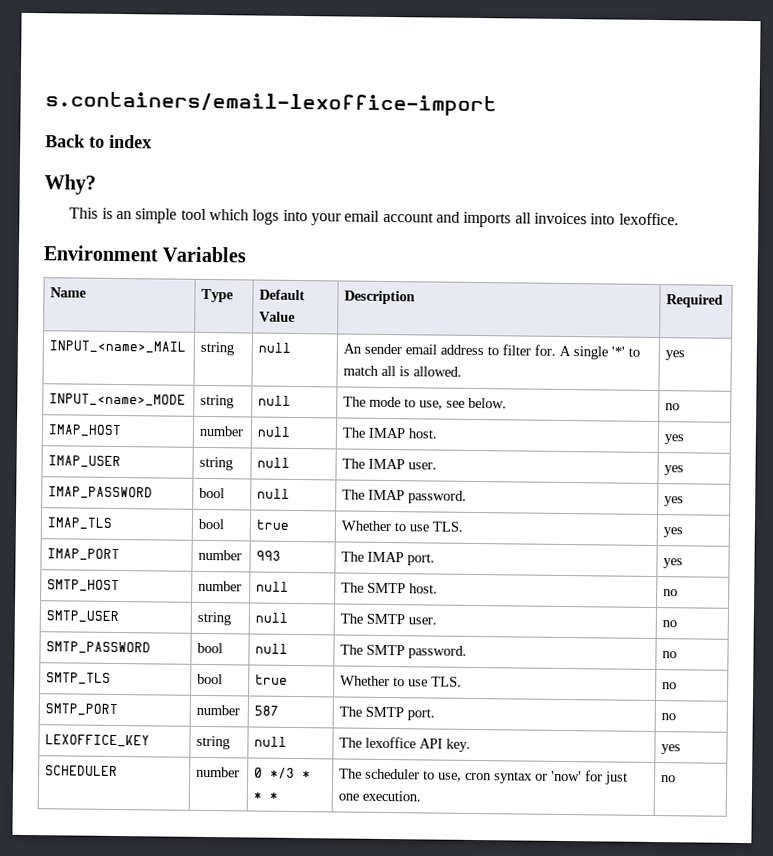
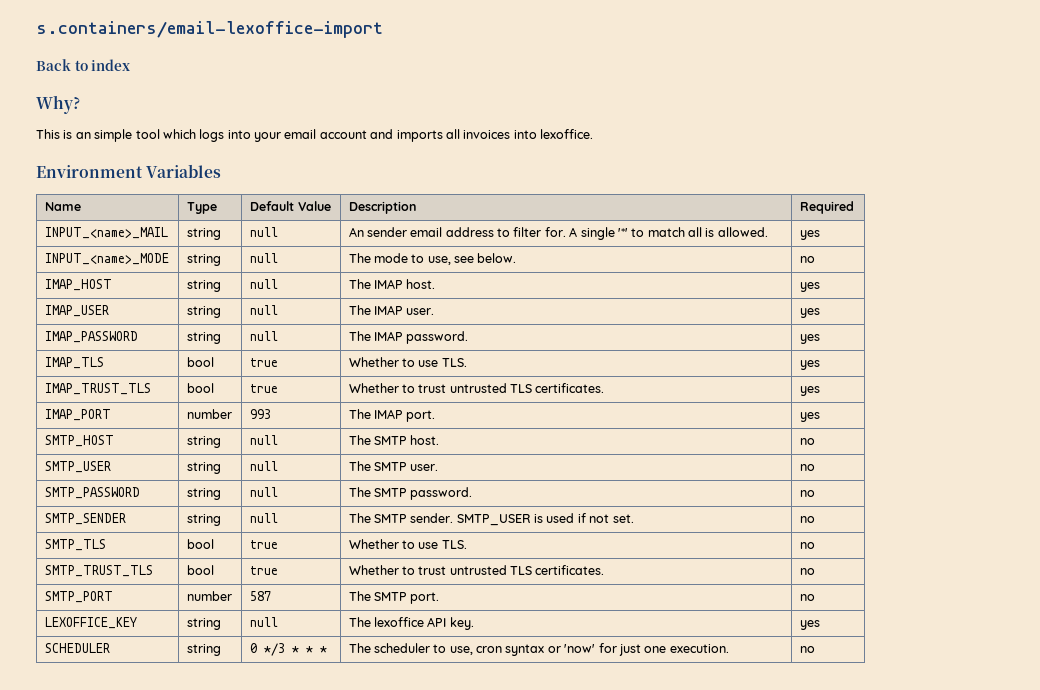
- IMAP_HOST | number | null | The IMAP host. | yes
+ IMAP_HOST | string | null | The IMAP host. | yes
- IMAP_PASSWORD | bool | null | The IMAP password. | yes
+ IMAP_PASSWORD | string | null | The IMAP password. | yes
+ IMAP_TRUST_TLS | bool | true | Whether to trust untrusted TLS certificates. | yes
- SMTP_HOST | number | null | The SMTP host. | no
+ SMTP_HOST | string | null | The SMTP host. | no
- SMTP_PASSWORD | bool | null | The SMTP password. | no
+ SMTP_PASSWORD | string | null | The SMTP password. | no
+ SMTP_SENDER | string | null | The SMTP sender. SMTP_USER is used if not set. | no
+ SMTP_TRUST_TLS | bool | true | Whether to trust untrusted TLS certificates. | no
- SCHEDULER | number | 0 */3 * * * | The scheduler to use, cron syntax or 'now' for just one execution. | no
+ SCHEDULER | string | 0 */3 * * * | The scheduler to use, cron syntax or 'now' for just one execution. | no

